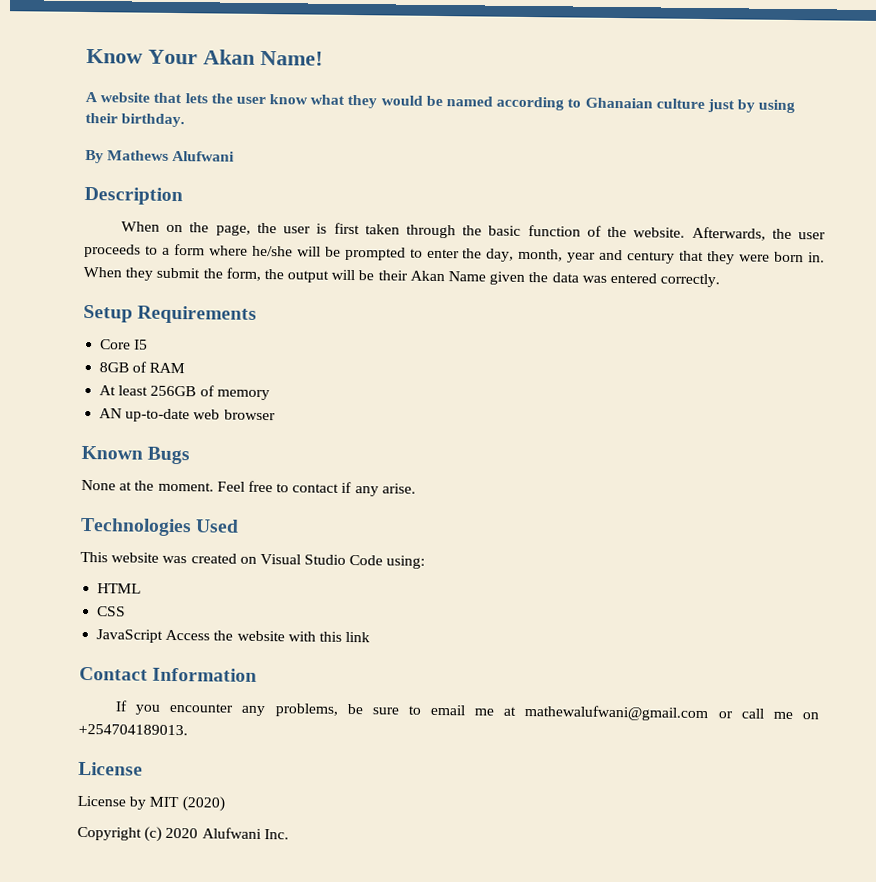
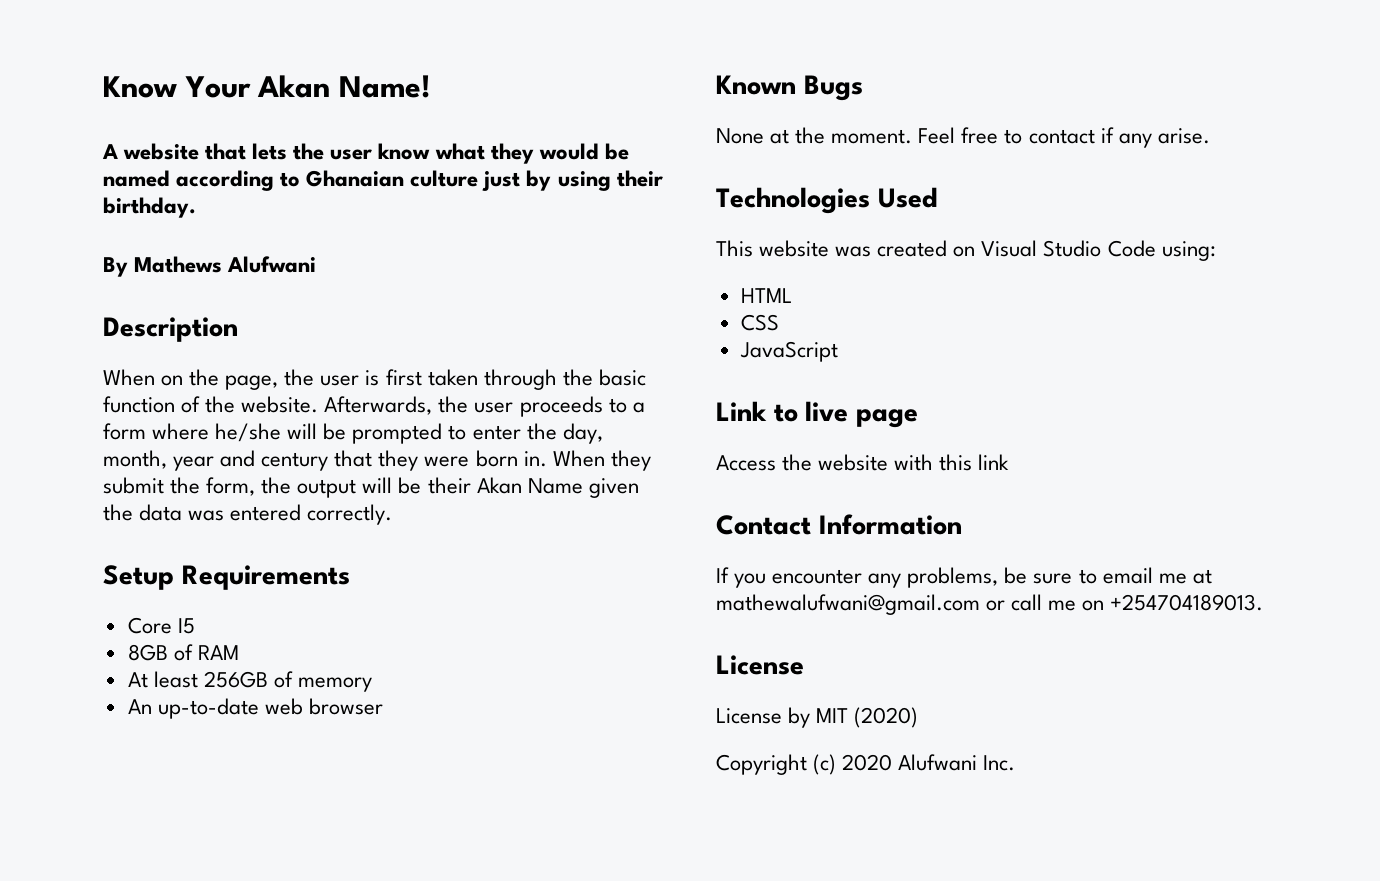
- AN up-to-date web browser
+ An up-to-date web browser
- JavaScript Access the website with this link
+ JavaScript
+ Link to live page
+ Access the website with this link

